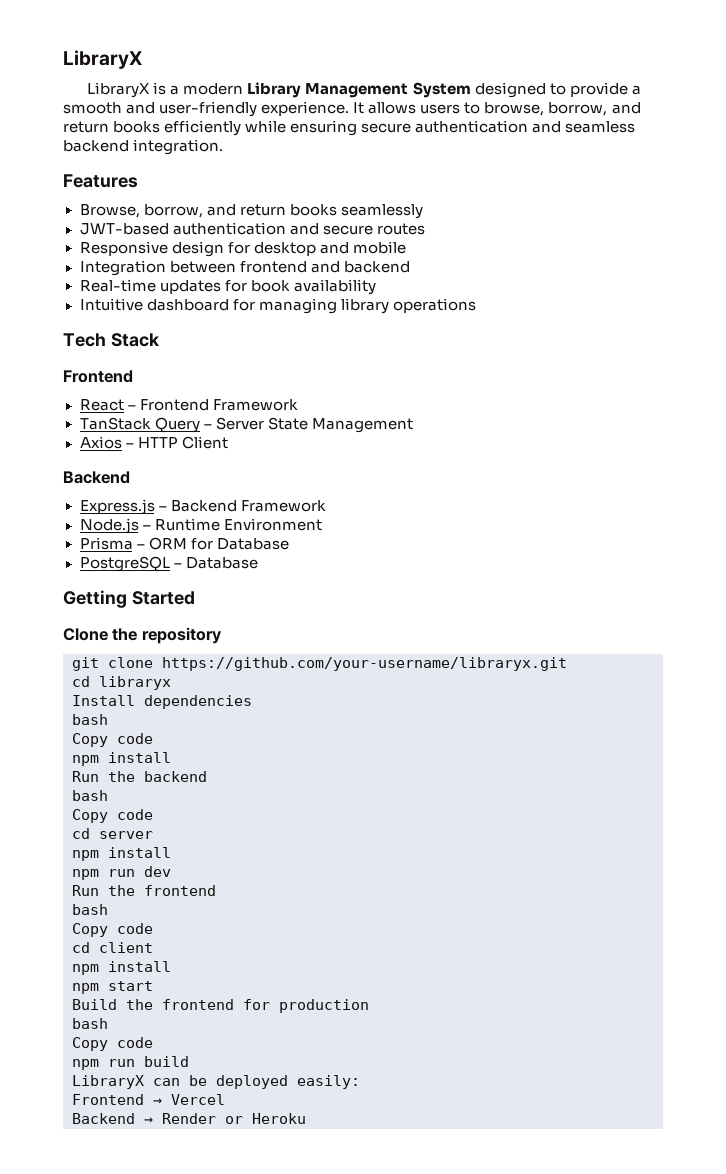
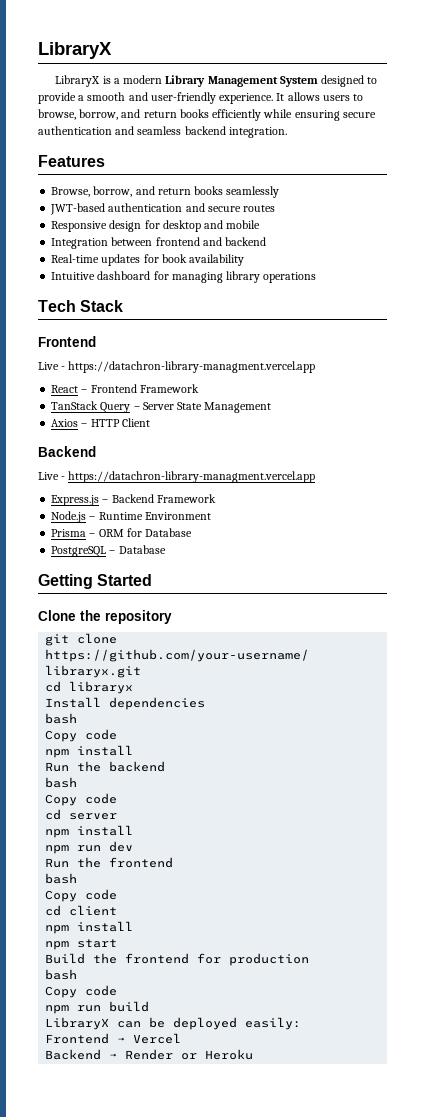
  Tech Stack
  Frontend
+ Live - https://datachron-library-managment.vercel.app
  Axios – HTTP Client
  Backend
+ Live - https://datachron-library-managment.vercel.app

